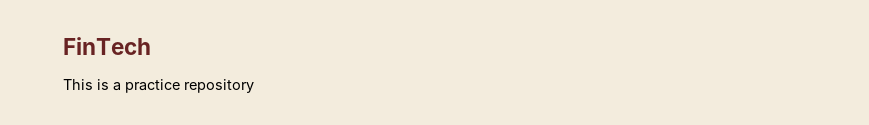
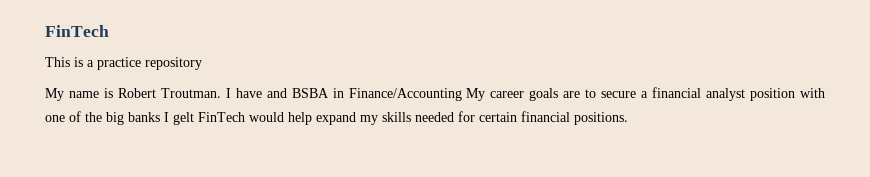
+ My name is Robert Troutman. I have and BSBA in Finance/Accounting My career goals are to secure a financial analyst position with one of the big banks I gelt FinTech would help expand my skills needed for certain financial positions.

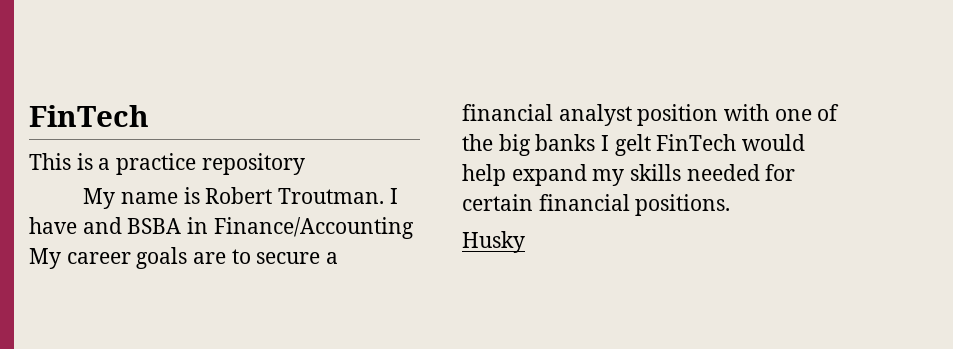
+ Husky

